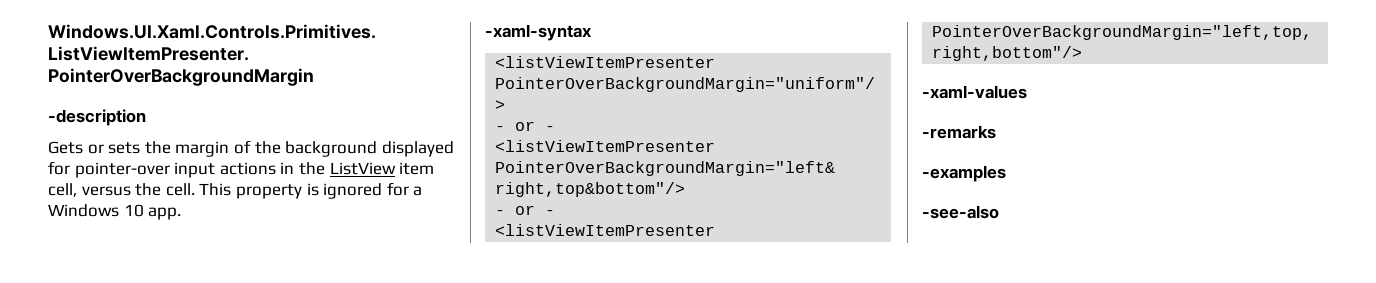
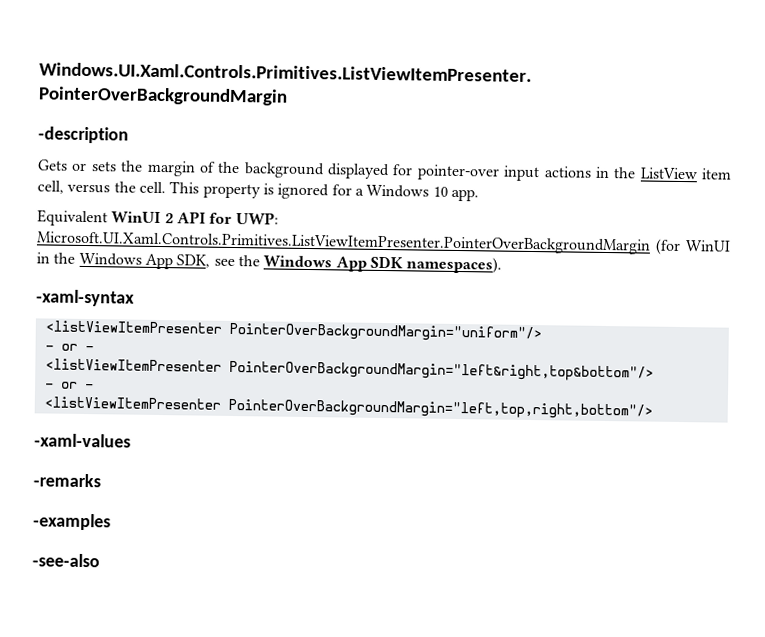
+ Equivalent WinUI 2 API for UWP: Microsoft.UI.Xaml.Controls.Primitives.ListViewItemPresenter.PointerOverBackgroundMargin (for WinUI in the Windows App SDK, see the Windows App SDK namespaces).

